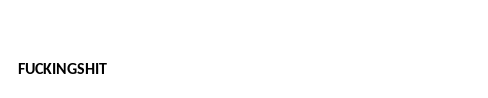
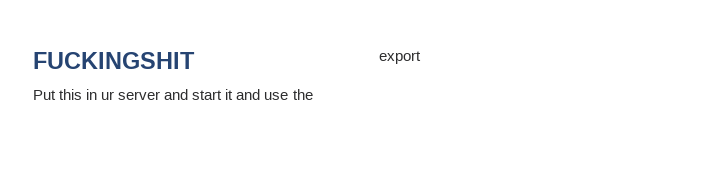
+ Put this in ur server and start it and use the export

